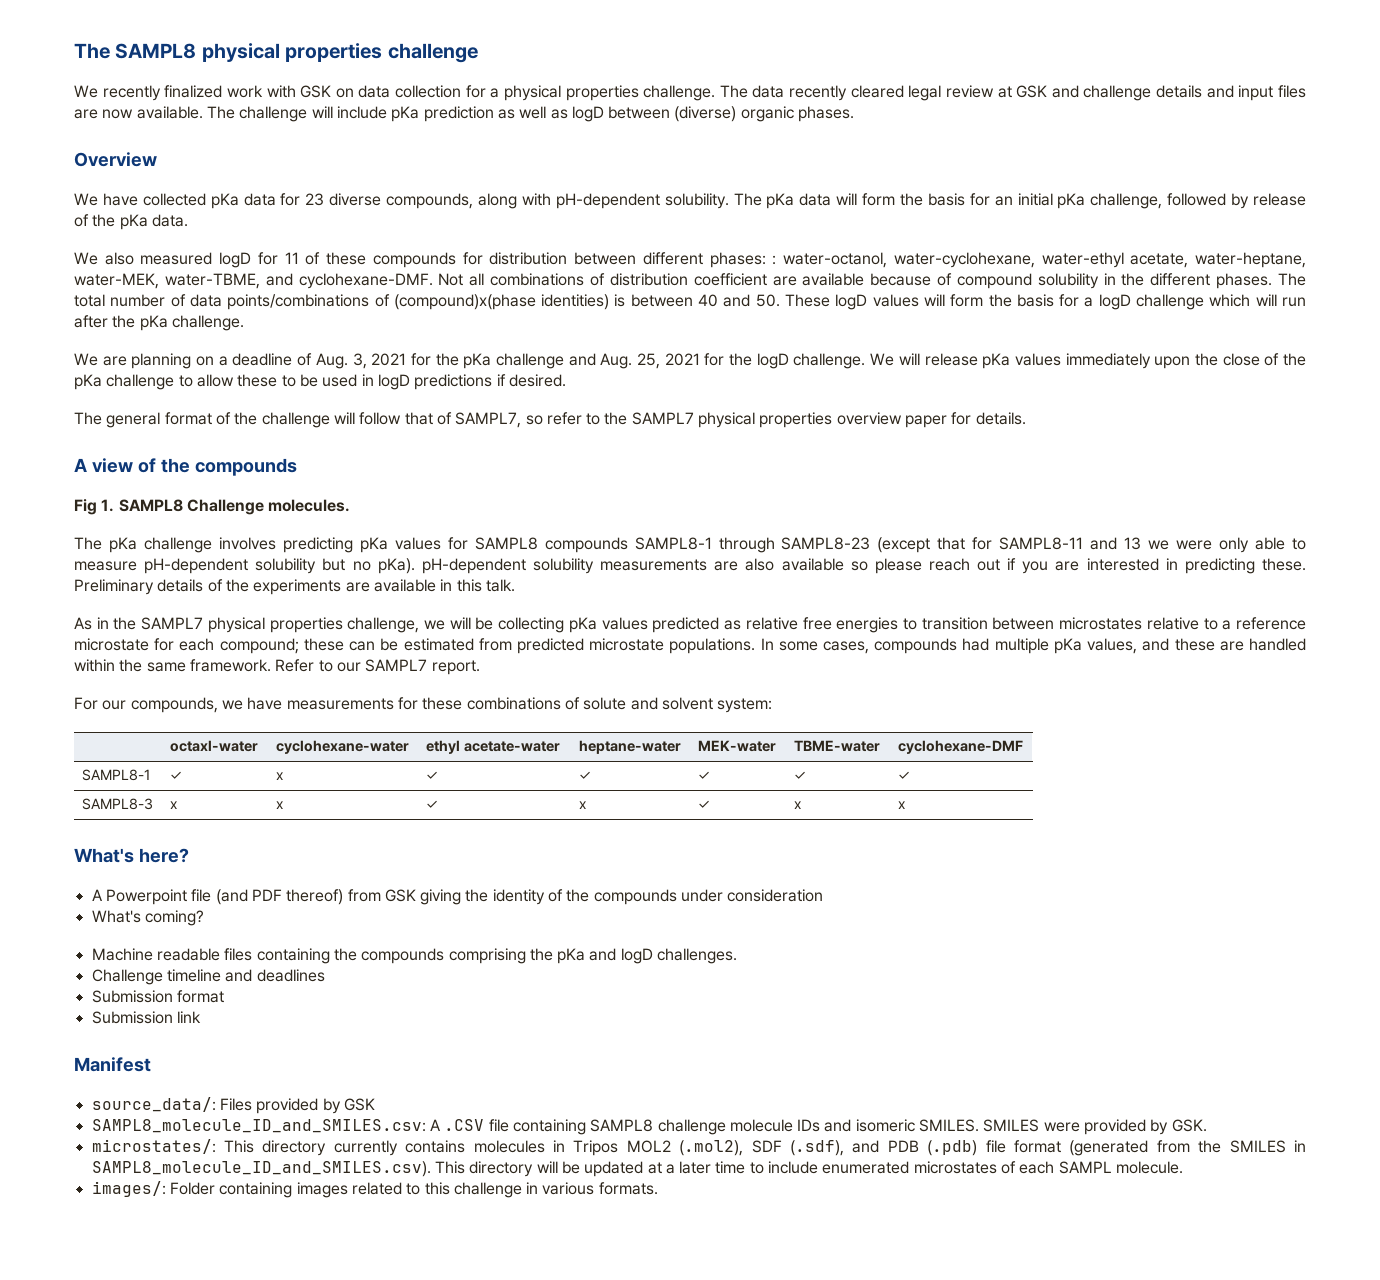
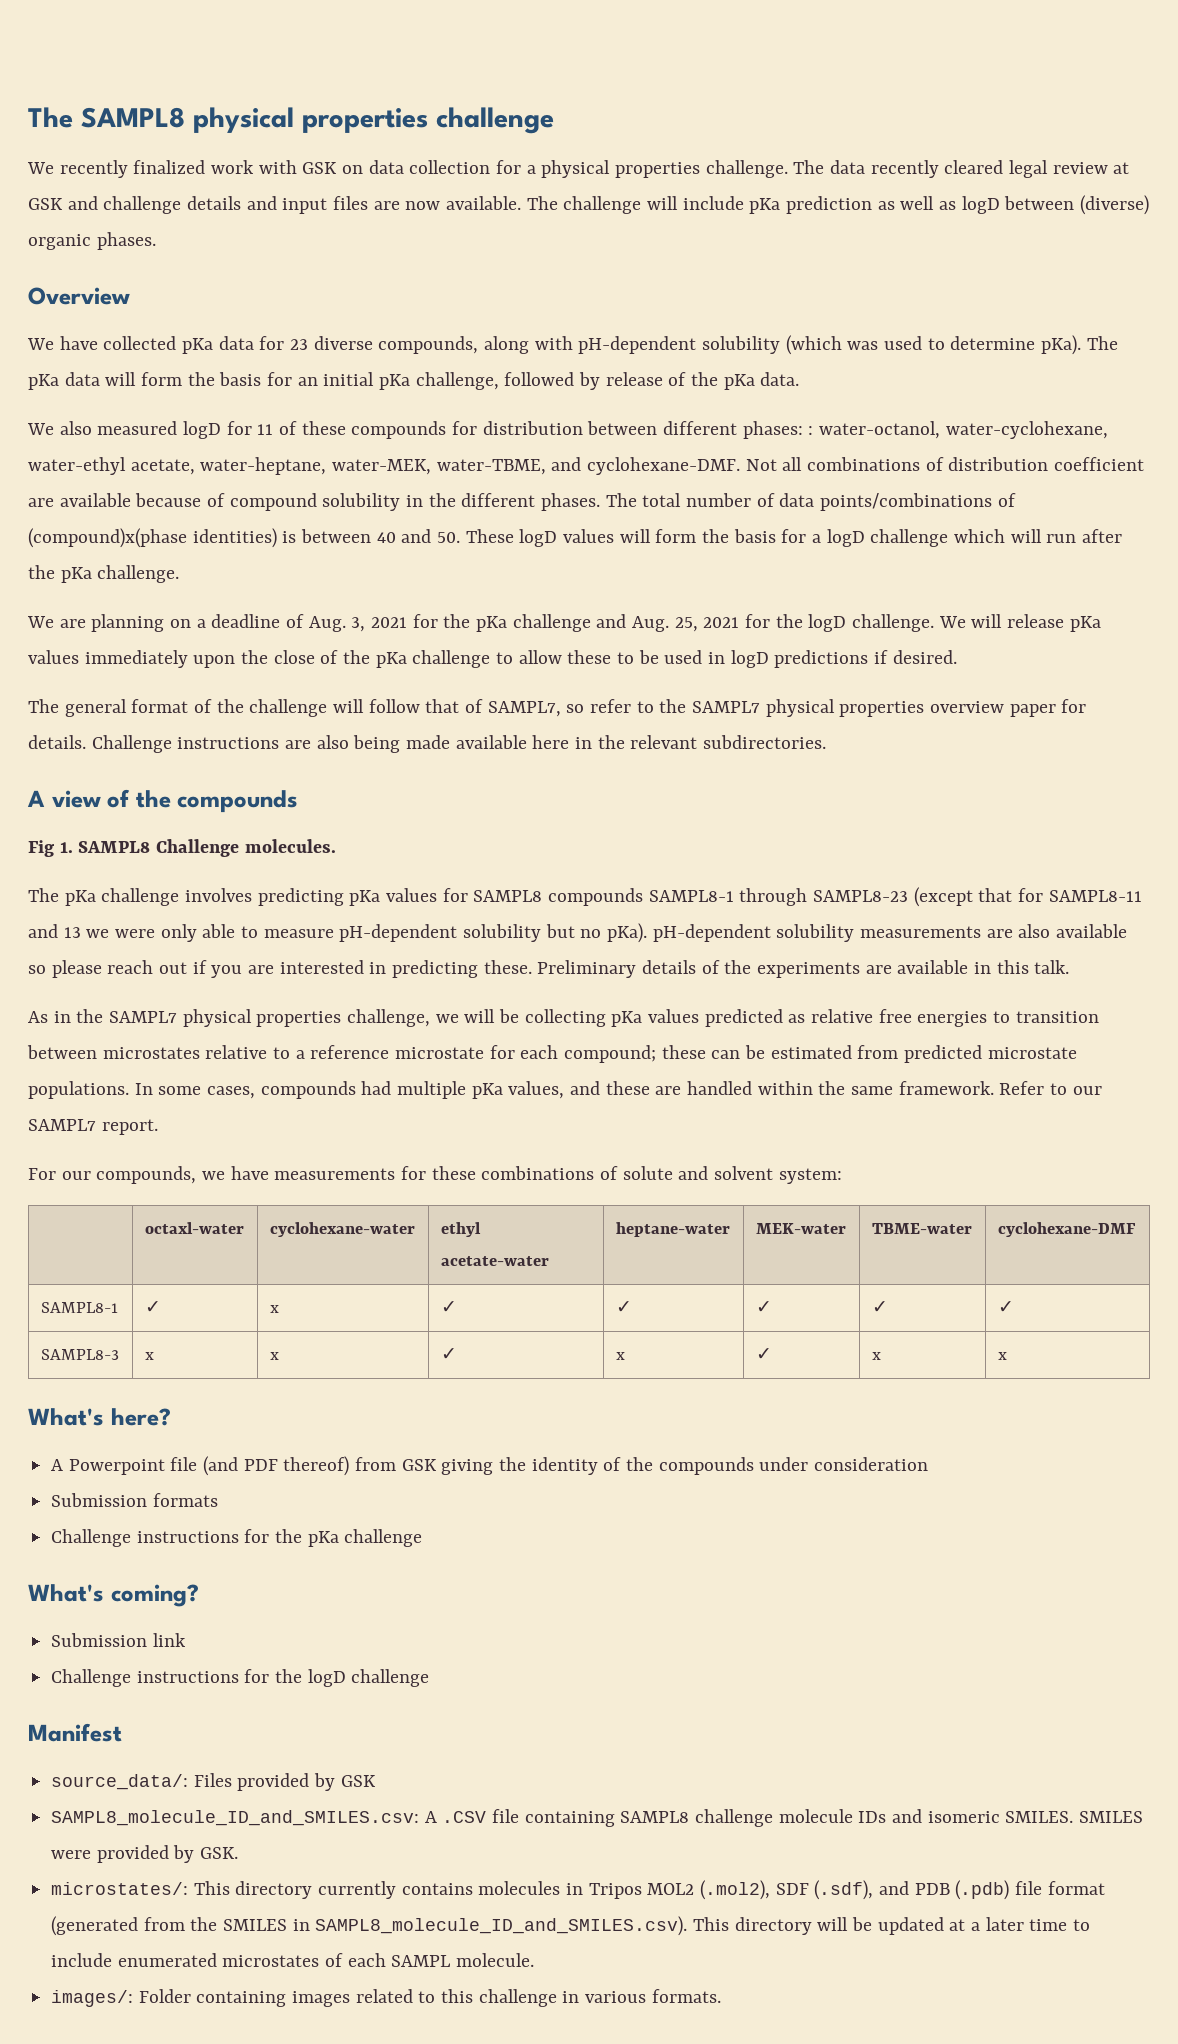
- We have collected pKa data for 23 diverse compounds, along with pH-dependent solubility.
+ We have collected pKa data for 23 diverse compounds, along with pH-dependent solubility (which was used to determine pKa).
+ Challenge instructions are also being made available here in the relevant subdirectories.
+ Submission formats
+ Challenge instructions for the pKa challenge
  What's coming?
- Machine readable files containing the compounds comprising the pKa and logD challenges.
- Challenge timeline and deadlines
- Submission format
  Submission link
+ Challenge instructions for the logD challenge

